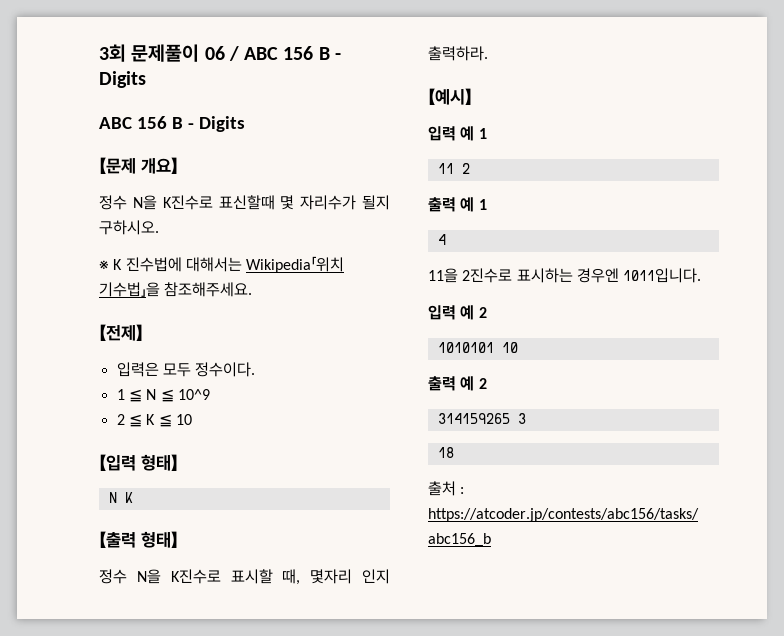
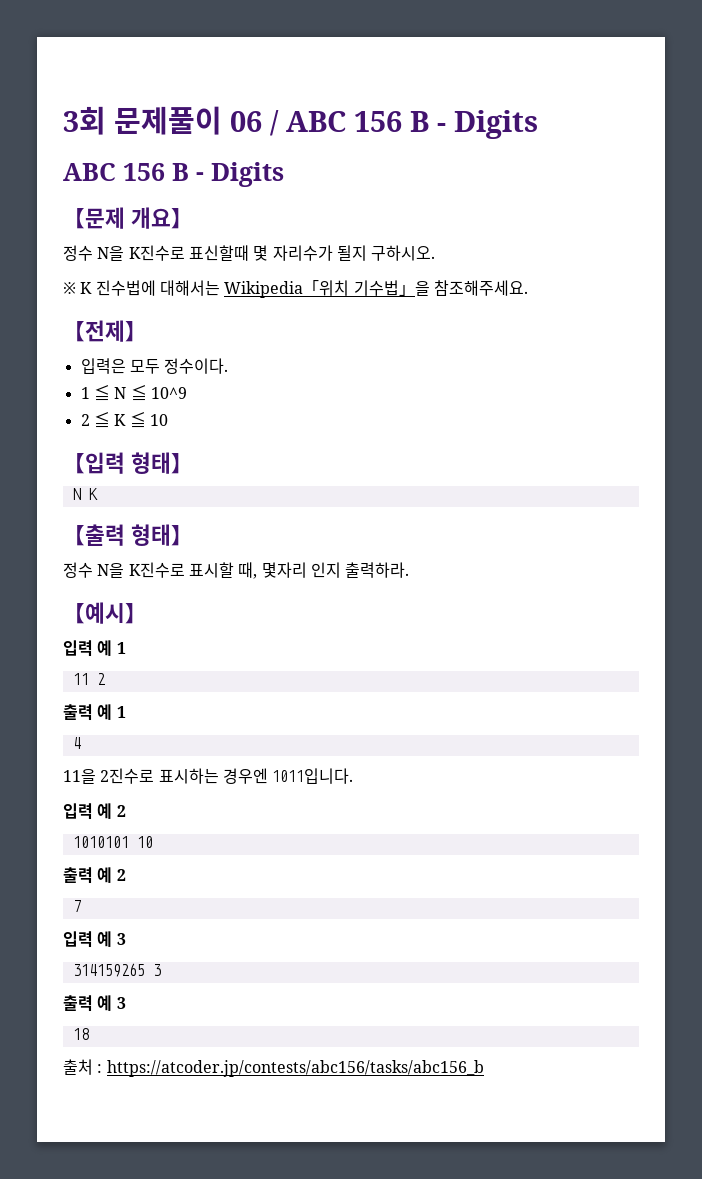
+ 7
+ 입력 예 3
+ 출력 예 3

